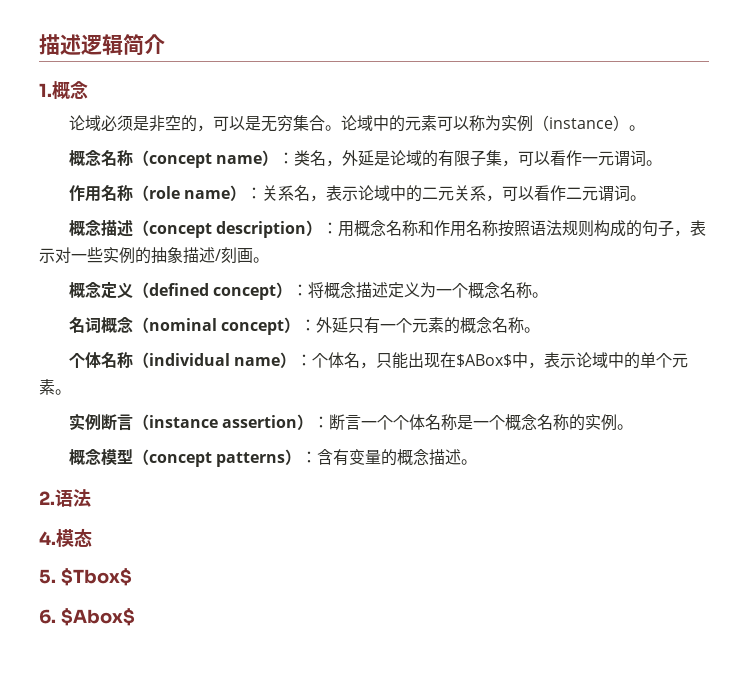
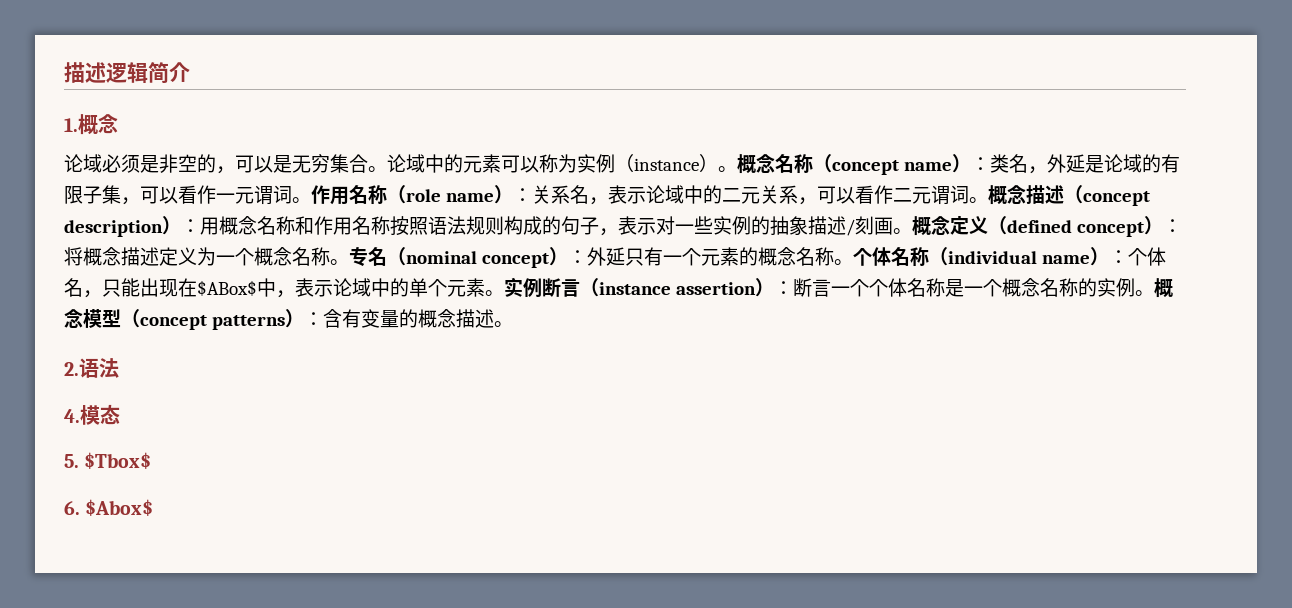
- 论域中的元素可以称为实例（instance）。
- 概念名称（concept name）：
+ 论域中的元素可以称为实例（instance）。概念名称（concept name）：
- 类名，外延是论域的有限子集，可以看作一元谓词。
- 作用名称（role name）：
+ 类名，外延是论域的有限子集，可以看作一元谓词。作用名称（role name）：
- 关系名，表示论域中的二元关系，可以看作二元谓词。
- 概念描述（concept description）：
+ 关系名，表示论域中的二元关系，可以看作二元谓词。概念描述（concept description）：
- 用概念名称和作用名称按照语法规则构成的句子，表示对一些实例的抽象描述/刻画。
- 概念定义（defined concept）：
+ 用概念名称和作用名称按照语法规则构成的句子，表示对一些实例的抽象描述/刻画。概念定义（defined concept）：
- 将概念描述定义为一个概念名称。
- 名词概念（nominal concept）：
+ 将概念描述定义为一个概念名称。专名（nominal concept）：
- 外延只有一个元素的概念名称。
- 个体名称（individual name）：
+ 外延只有一个元素的概念名称。个体名称（individual name）：
- 个体名，只能出现在$ABox$中，表示论域中的单个元素。
- 实例断言（instance assertion）：
+ 个体名，只能出现在$ABox$中，表示论域中的单个元素。实例断言（instance assertion）：
- 断言一个个体名称是一个概念名称的实例。
- 概念模型（concept patterns）：
+ 断言一个个体名称是一个概念名称的实例。概念模型（concept patterns）：

